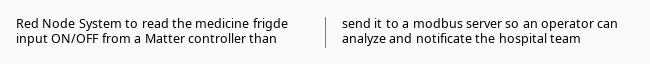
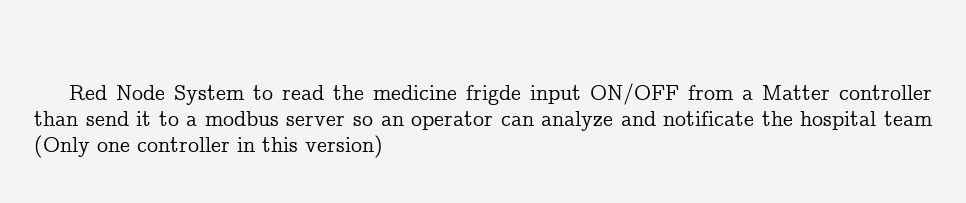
- Red Node System to read the medicine frigde input ON/OFF from a Matter controller than send it to a modbus server so an operator can analyze and notificate the hospital team
+ Red Node System to read the medicine frigde input ON/OFF from a Matter controller than send it to a modbus server so an operator can analyze and notificate the hospital team (Only one controller in this version)

